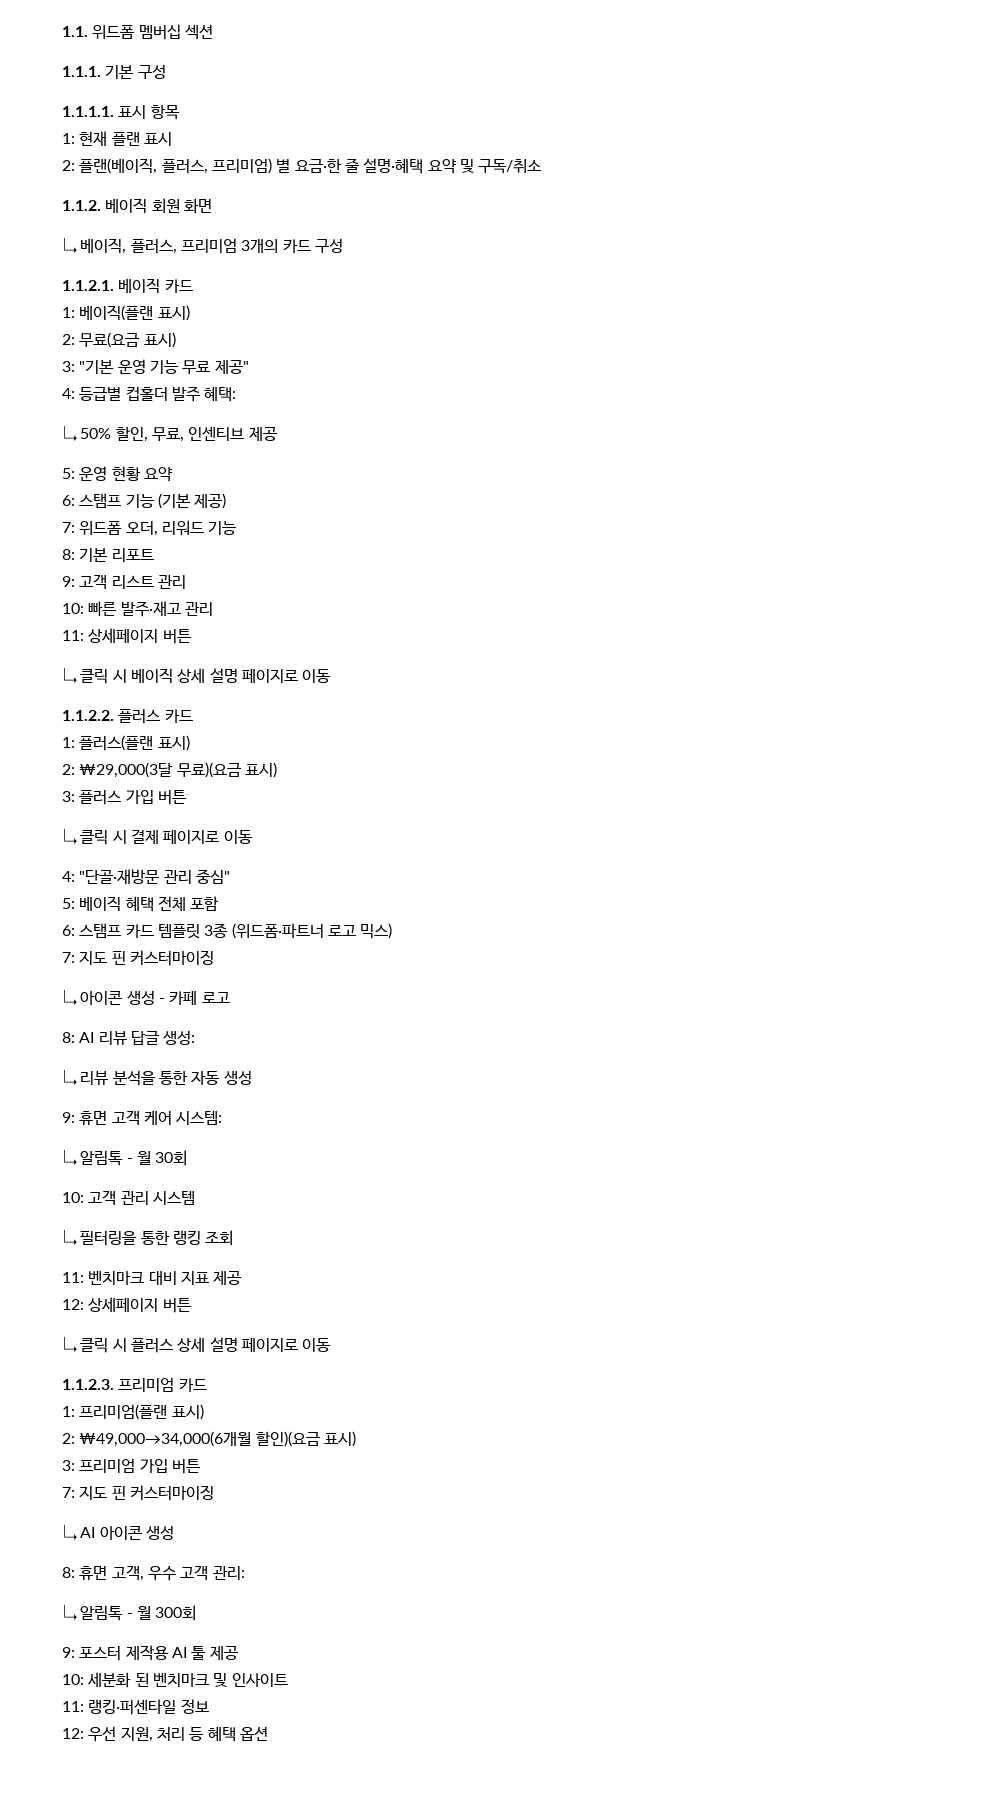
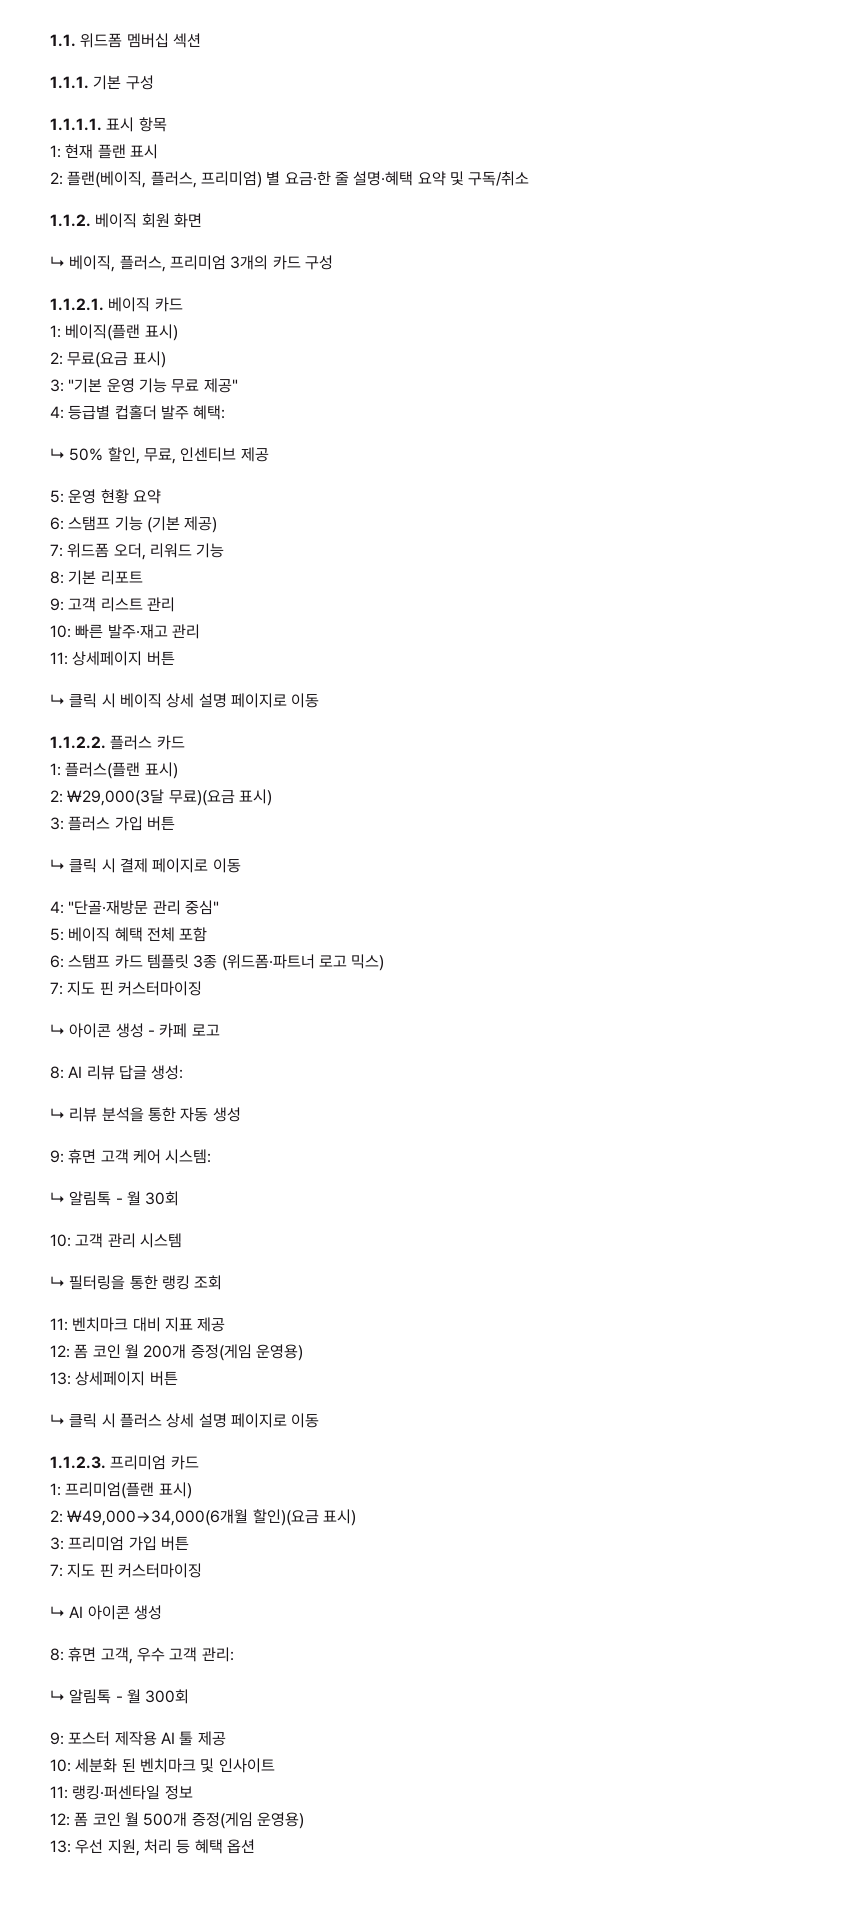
- 12: 상세페이지 버튼
+ 12: 폼 코인 월 200개 증정(게임 운영용)
+ 13: 상세페이지 버튼
- 12: 우선 지원, 처리 등 혜택 옵션
+ 12: 폼 코인 월 500개 증정(게임 운영용)
+ 13: 우선 지원, 처리 등 혜택 옵션

